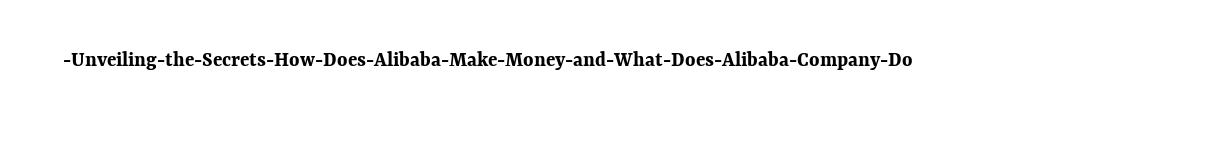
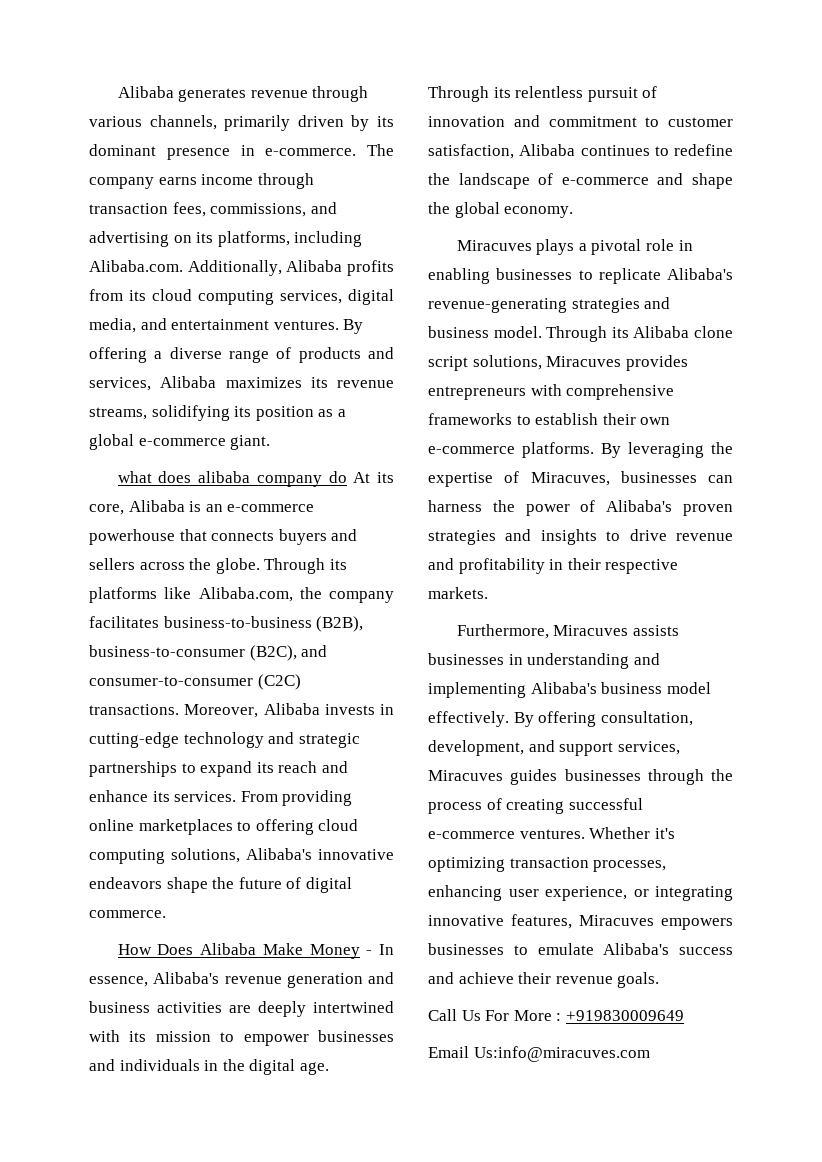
- -Unveiling-the-Secrets-How-Does-Alibaba-Make-Money-and-What-Does-Alibaba-Company-Do
+ Alibaba generates revenue through various channels, primarily driven by its dominant presence in e-commerce. The company earns income through transaction fees, commissions, and advertising on its platforms, including Alibaba.com. Additionally, Alibaba profits from its cloud computing services, digital media, and entertainment ventures. By offering a diverse range of products and services, Alibaba maximizes its revenue streams, solidifying its position as a global e-commerce giant.
+ what does alibaba company do At its core, Alibaba is an e-commerce powerhouse that connects buyers and sellers across the globe. Through its platforms like Alibaba.com, the company facilitates business-to-business (B2B), business-to-consumer (B2C), and consumer-to-consumer (C2C) transactions. Moreover, Alibaba invests in cutting-edge technology and strategic partnerships to expand its reach and enhance its services. From providing online marketplaces to offering cloud computing solutions, Alibaba's innovative endeavors shape the future of digital commerce.
+ How Does Alibaba Make Money - In essence, Alibaba's revenue generation and business activities are deeply intertwined with its mission to empower businesses and individuals in the digital age. Through its relentless pursuit of innovation and commitment to customer satisfaction, Alibaba continues to redefine the landscape of e-commerce and shape the global economy.
+ Miracuves plays a pivotal role in enabling businesses to replicate Alibaba's revenue-generating strategies and business model. Through its Alibaba clone script solutions, Miracuves provides entrepreneurs with comprehensive frameworks to establish their own e-commerce platforms. By leveraging the expertise of Miracuves, businesses can harness the power of Alibaba's proven strategies and insights to drive revenue and profitability in their respective markets.
+ Furthermore, Miracuves assists businesses in understanding and implementing Alibaba's business model effectively. By offering consultation, development, and support services, Miracuves guides businesses through the process of creating successful e-commerce ventures. Whether it's optimizing transaction processes, enhancing user experience, or integrating innovative features, Miracuves empowers businesses to emulate Alibaba's success and achieve their revenue goals.
+ Call Us For More : +919830009649
+ Email Us:info@miracuves.com

